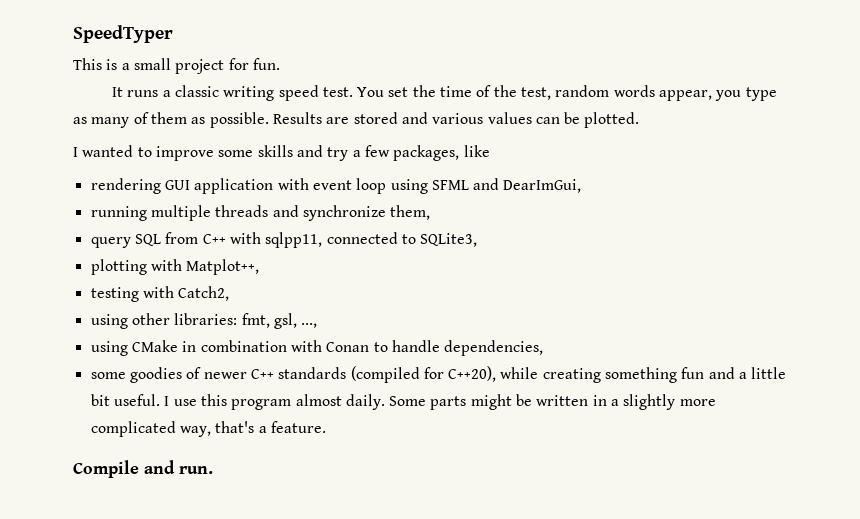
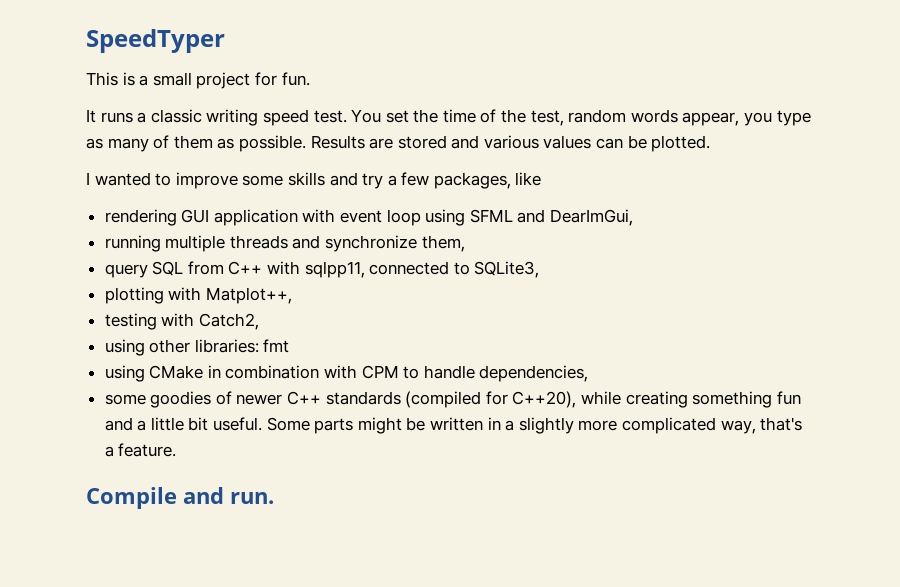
- using other libraries: fmt, gsl, ...,
+ using other libraries: fmt
- using CMake in combination with Conan to handle dependencies,
+ using CMake in combination with CPM to handle dependencies,
- I use this program almost daily.

